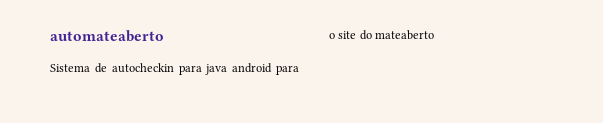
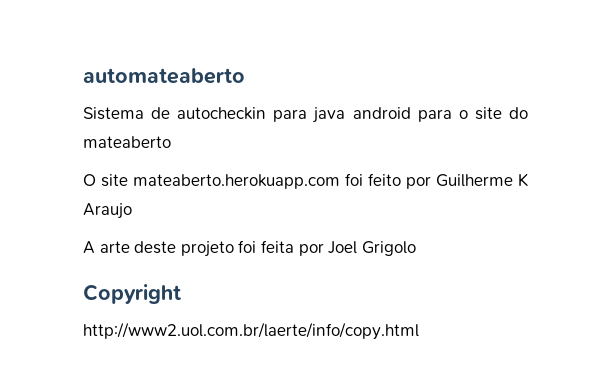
+ O site mateaberto.herokuapp.com foi feito por Guilherme K Araujo
+ A arte deste projeto foi feita por Joel Grigolo
+ Copyright
+ http://www2.uol.com.br/laerte/info/copy.html

